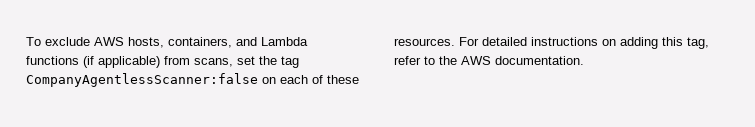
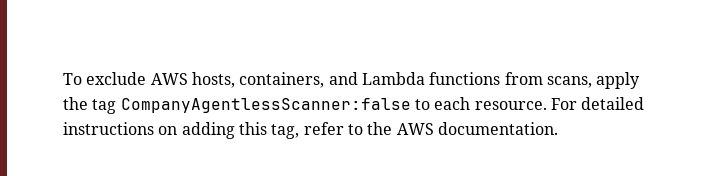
- To exclude AWS hosts, containers, and Lambda functions (if applicable) from scans, set the tag CompanyAgentlessScanner:false on each of these resources.
+ To exclude AWS hosts, containers, and Lambda functions from scans, apply the tag CompanyAgentlessScanner:false to each resource.

